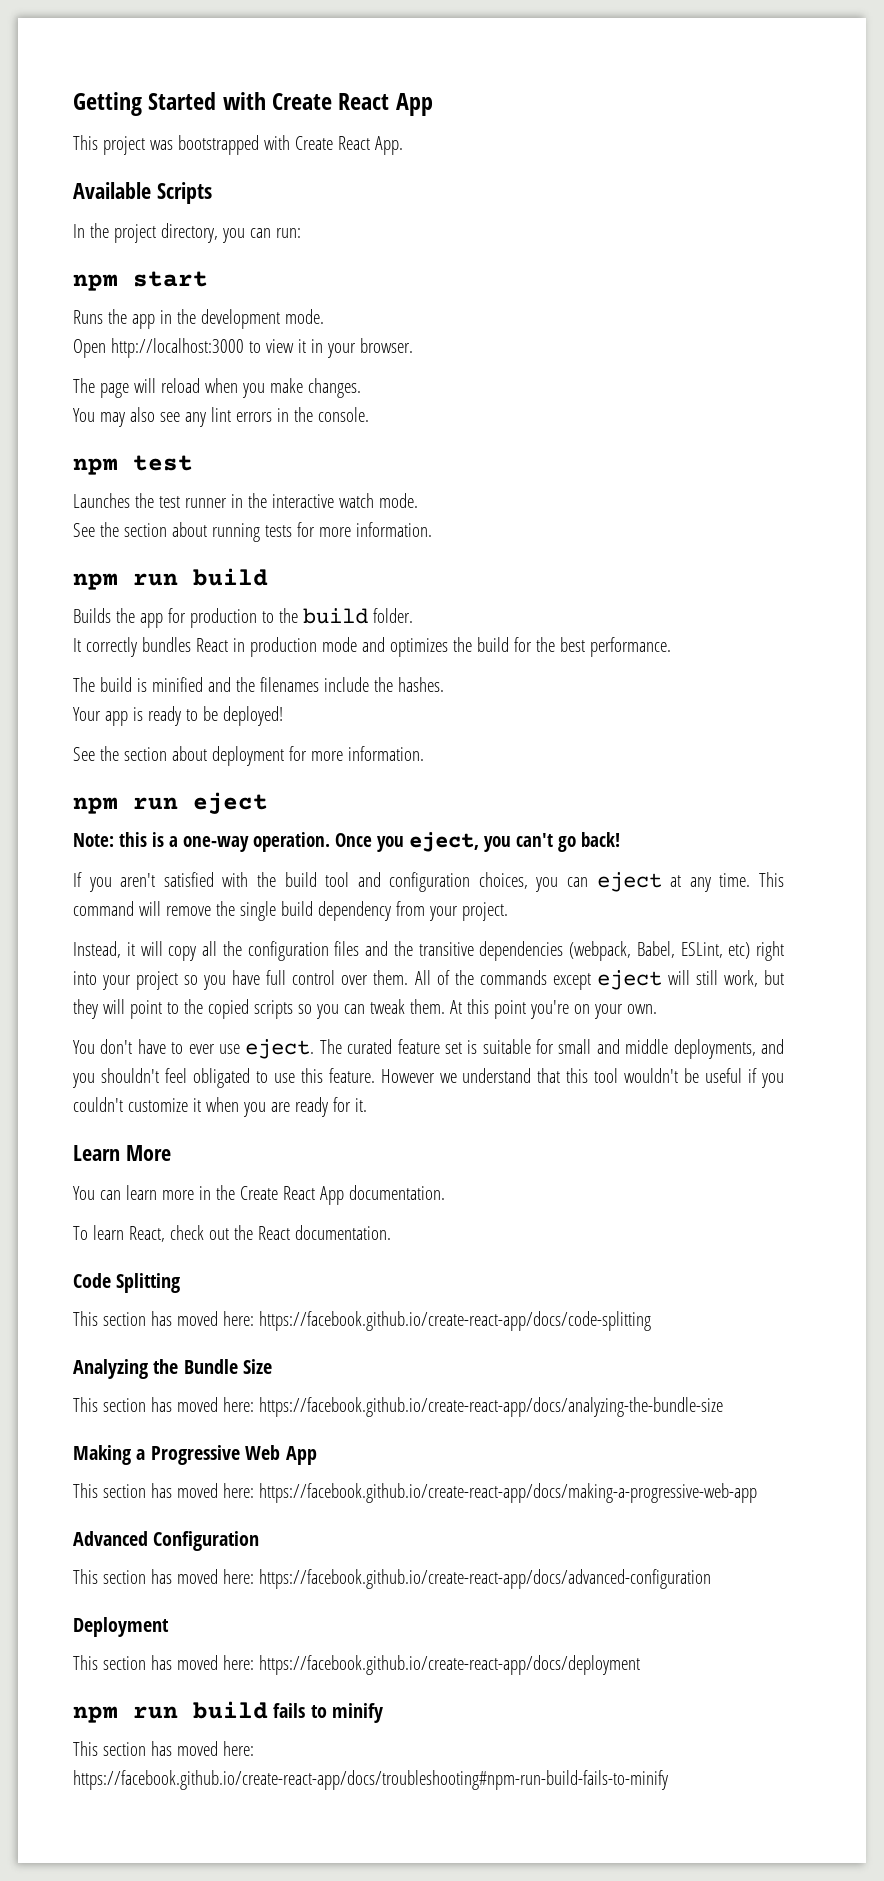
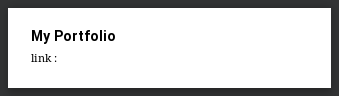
- Getting Started with Create React App
- This project was bootstrapped with Create React App.
- Available Scripts
- In the project directory, you can run:
- npm start
- Runs the app in the development mode.
- Open http://localhost:3000 to view it in your browser.
- The page will reload when you make changes.
- You may also see any lint errors in the console.
- npm test
- Launches the test runner in the interactive watch mode.
- See the section about running tests for more information.
- npm run build
- Builds the app for production to the build folder.
- It correctly bundles React in production mode and optimizes the build for the best performance.
- The build is minified and the filenames include the hashes.
- Your app is ready to be deployed!
- See the section about deployment for more information.
- npm run eject
- Note: this is a one-way operation. Once you eject, you can't go back!
- If you aren't satisfied with the build tool and configuration choices, you can eject at any time. This command will remove the single build dependency from your project.
- Instead, it will copy all the configuration files and the transitive dependencies (webpack, Babel, ESLint, etc) right into your project so you have full control over them. All of the commands except eject will still work, but they will point to the copied scripts so you can tweak them. At this point you're on your own.
- You don't have to ever use eject. The curated feature set is suitable for small and middle deployments, and you shouldn't feel obligated to use this feature. However we understand that this tool wouldn't be useful if you couldn't customize it when you are ready for it.
- Learn More
- You can learn more in the Create React App documentation.
- To learn React, check out the React documentation.
- Code Splitting
- This section has moved here: https://facebook.github.io/create-react-app/docs/code-splitting
- Analyzing the Bundle Size
- This section has moved here: https://facebook.github.io/create-react-app/docs/analyzing-the-bundle-size
- Making a Progressive Web App
- This section has moved here: https://facebook.github.io/create-react-app/docs/making-a-progressive-web-app
- Advanced Configuration
- This section has moved here: https://facebook.github.io/create-react-app/docs/advanced-configuration
- Deployment
- This section has moved here: https://facebook.github.io/create-react-app/docs/deployment
- npm run build fails to minify
- This section has moved here: https://facebook.github.io/create-react-app/docs/troubleshooting#npm-run-build-fails-to-minify
+ My Portfolio
+ link :

